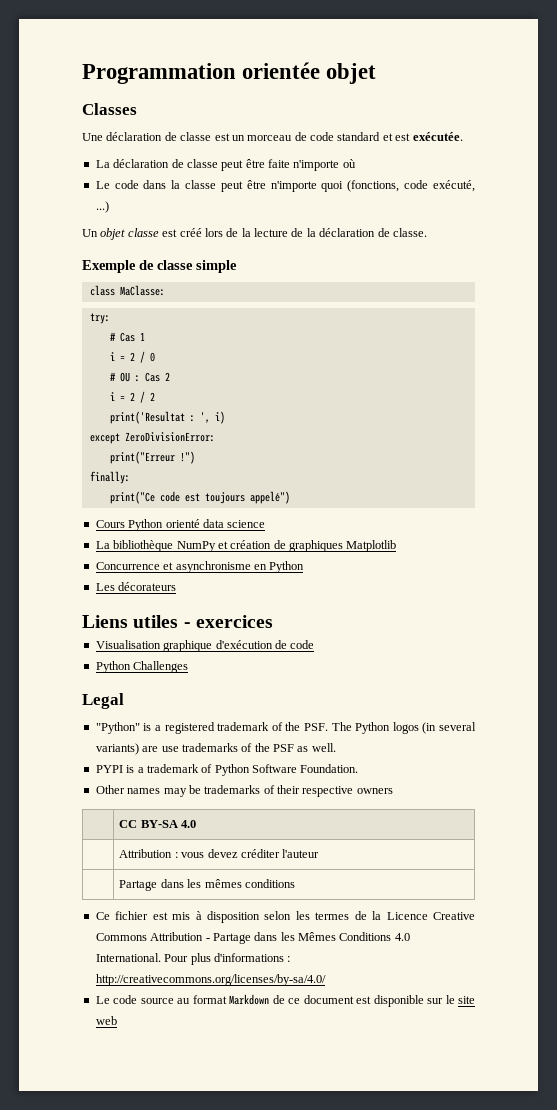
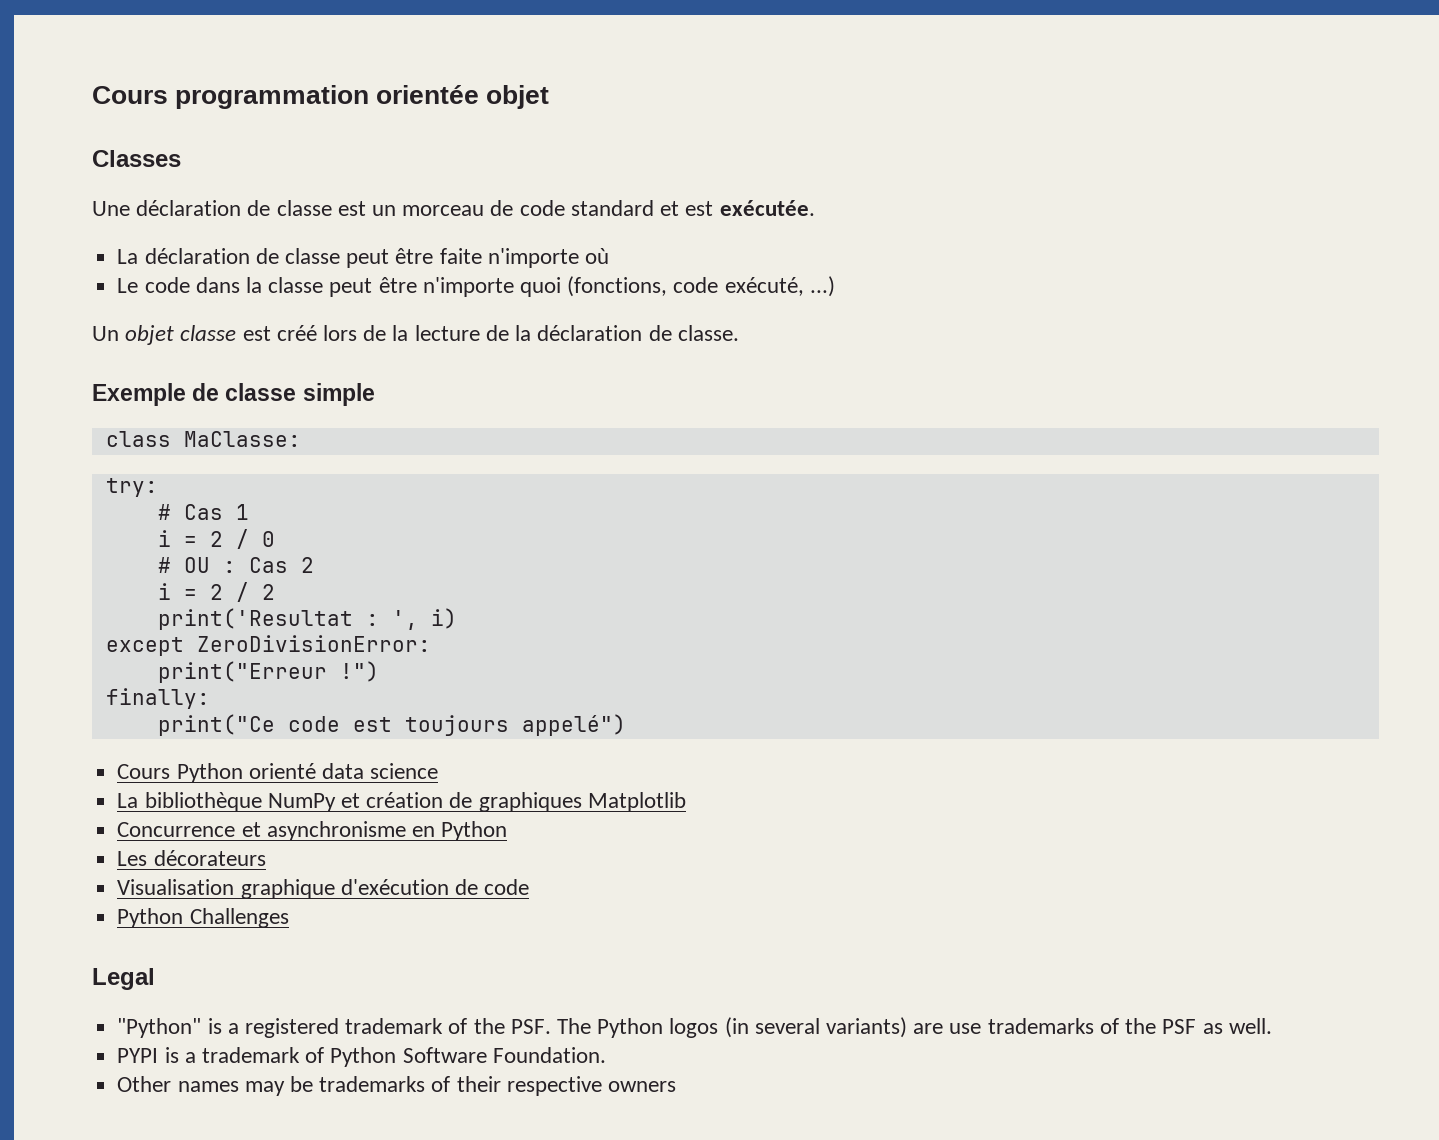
- Programmation orientée objet
+ Cours programmation orientée objet
- Liens utiles - exercices
- | CC BY-SA 4.0
- | Attribution : vous devez créditer l'auteur
- | Partage dans les mêmes conditions
- Ce fichier est mis à disposition selon les termes de la Licence Creative Commons Attribution - Partage dans les Mêmes Conditions 4.0 International. Pour plus d'informations : http://creativecommons.org/licenses/by-sa/4.0/
- Le code source au format Markdown de ce document est disponible sur le site web

